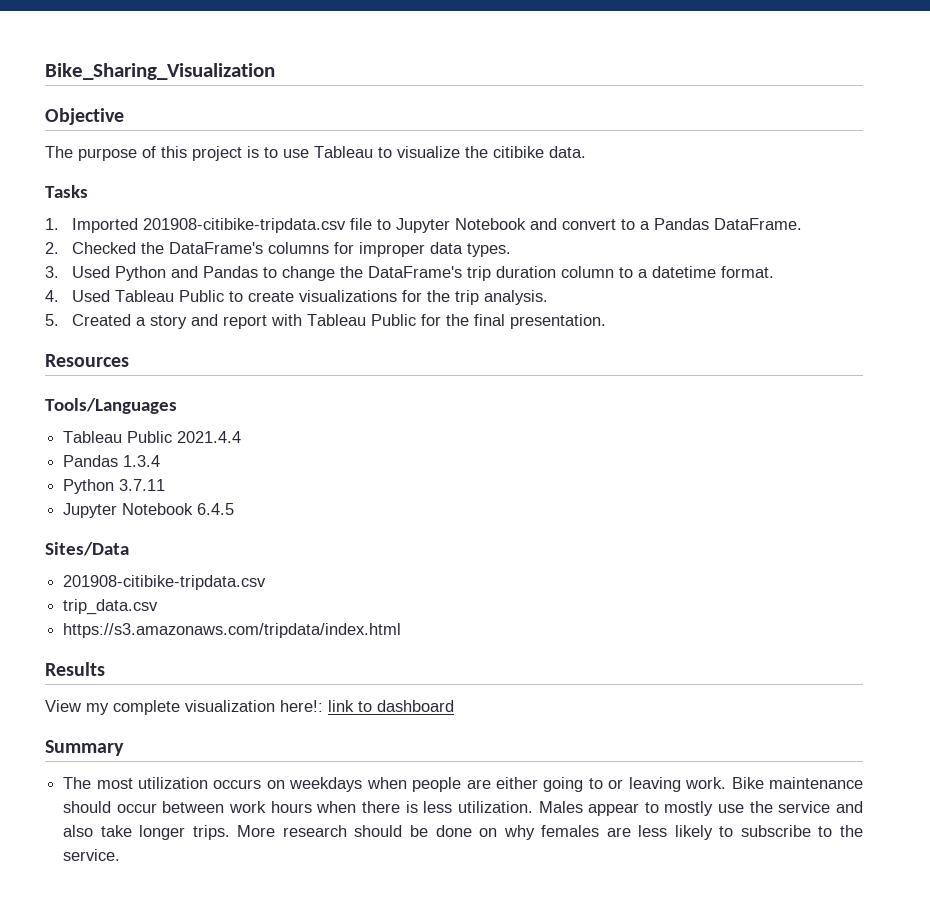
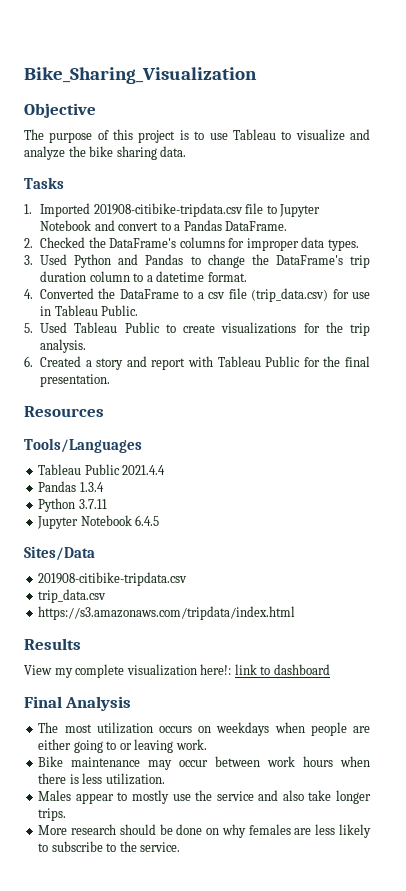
- The purpose of this project is to use Tableau to visualize the citibike data.
+ The purpose of this project is to use Tableau to visualize and analyze the bike sharing data.
- 4. Used Tableau Public to create visualizations for the trip analysis.
+ 4. Converted the DataFrame to a csv file (trip_data.csv) for use in Tableau Public.
+ 5. Used Tableau Public to create visualizations for the trip analysis.
- 5. Created a story and report with Tableau Public for the final presentation.
+ 6. Created a story and report with Tableau Public for the final presentation.
- Summary
+ Final Analysis
- The most utilization occurs on weekdays when people are either going to or leaving work. Bike maintenance should occur between work hours when there is less utilization. Males appear to mostly use the service and also take longer trips. More research should be done on why females are less likely to subscribe to the service.
+ The most utilization occurs on weekdays when people are either going to or leaving work.
+ Bike maintenance may occur between work hours when there is less utilization.
+ Males appear to mostly use the service and also take longer trips.
+ More research should be done on why females are less likely to subscribe to the service.

